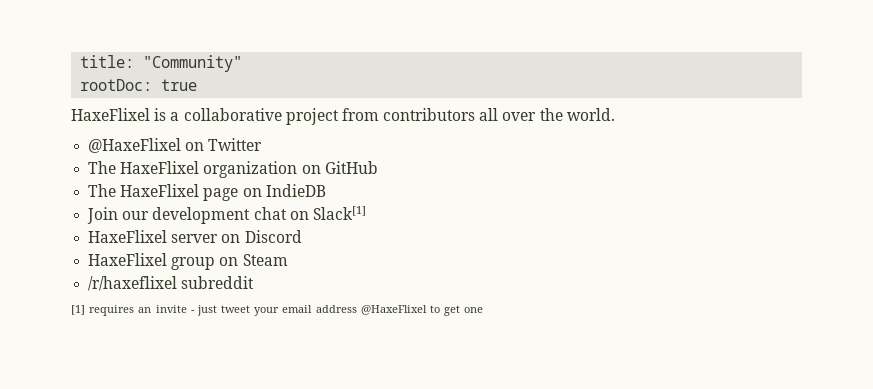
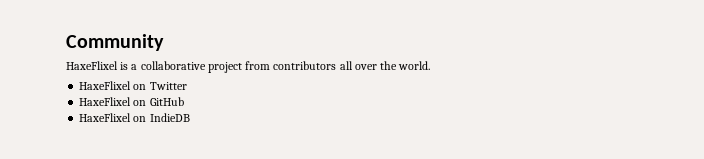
- title: "Community"
- rootDoc: true
+ Community
- @HaxeFlixel on Twitter
+ HaxeFlixel on Twitter
- The HaxeFlixel organization on GitHub
+ HaxeFlixel on GitHub
- The HaxeFlixel page on IndieDB
+ HaxeFlixel on IndieDB
- Join our development chat on Slack[1]
- HaxeFlixel server on Discord
- HaxeFlixel group on Steam
- /r/haxeflixel subreddit
- [1] requires an invite - just tweet your email address @HaxeFlixel to get one

